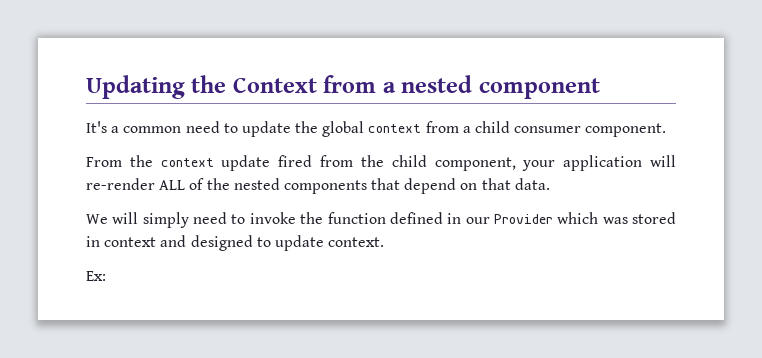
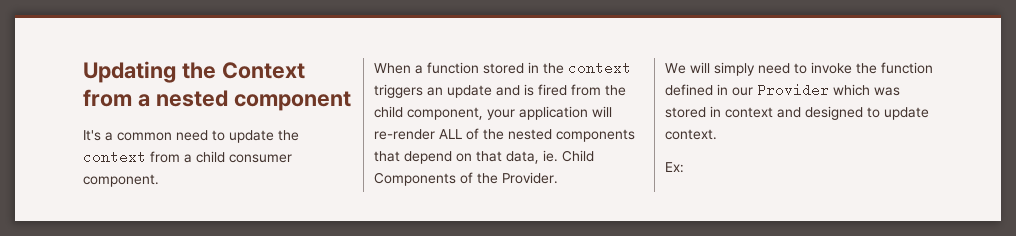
- It's a common need to update the global context from a child consumer component.
+ It's a common need to update the context from a child consumer component.
- From the context update fired from the child component, your application will re-render ALL of the nested components that depend on that data.
+ When a function stored in the context triggers an update and is fired from the child component, your application will re-render ALL of the nested components that depend on that data, ie. Child Components of the Provider.

